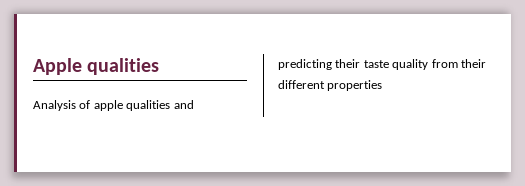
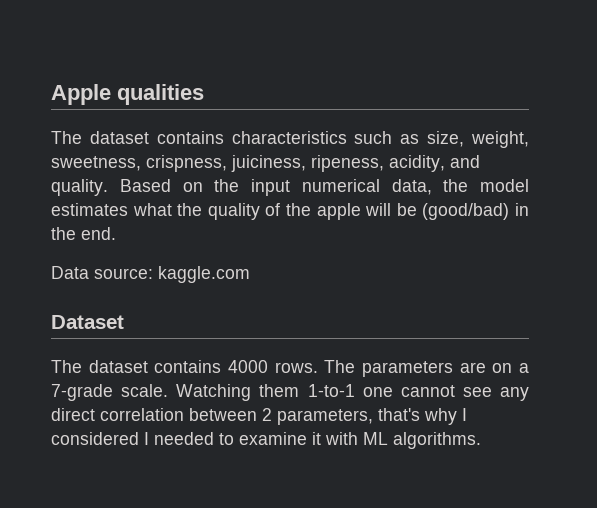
- Analysis of apple qualities and predicting their taste quality from their different properties
+ The dataset contains characteristics such as size, weight, sweetness, crispness, juiciness, ripeness, acidity, and quality. Based on the input numerical data, the model estimates what the quality of the apple will be (good/bad) in the end.
+ Data source: kaggle.com
+ Dataset
+ The dataset contains 4000 rows. The parameters are on a 7-grade scale. Watching them 1-to-1 one cannot see any direct correlation between 2 parameters, that's why I considered I needed to examine it with ML algorithms.

